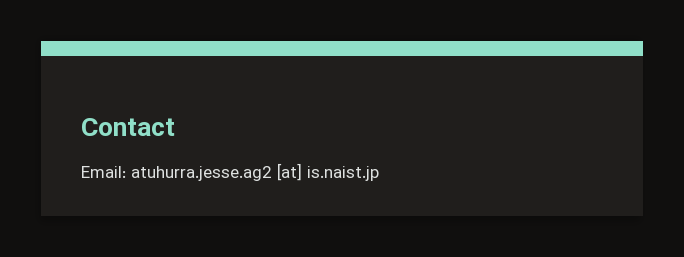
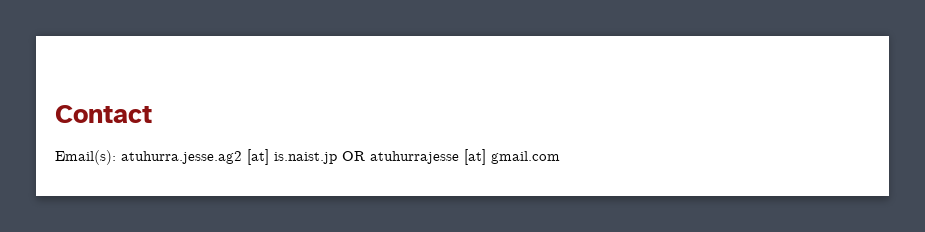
- Email: atuhurra.jesse.ag2 [at] is.naist.jp
+ Email(s): atuhurra.jesse.ag2 [at] is.naist.jp OR atuhurrajesse [at] gmail.com

